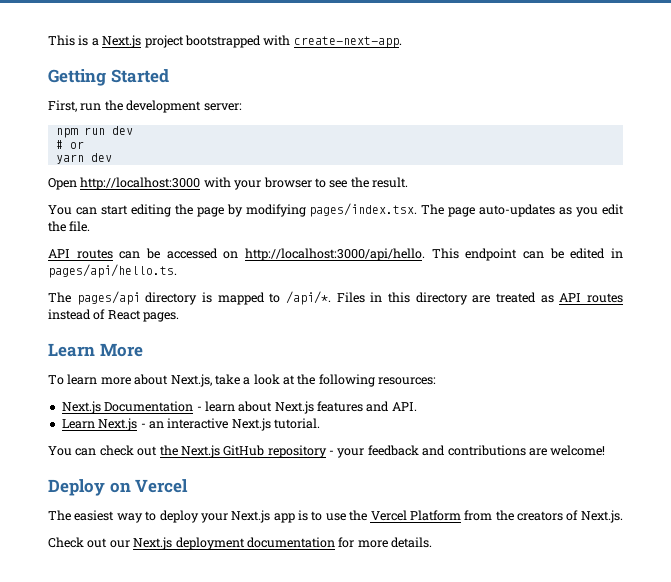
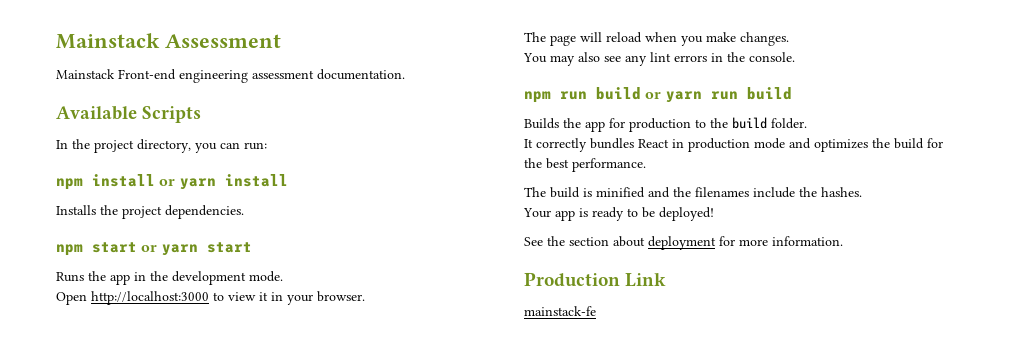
- This is a Next.js project bootstrapped with create-next-app.
- Getting Started
- First, run the development server:
- npm run dev
- # or
- yarn dev
- Open http://localhost:3000 with your browser to see the result.
- You can start editing the page by modifying pages/index.tsx. The page auto-updates as you edit the file.
- API routes can be accessed on http://localhost:3000/api/hello. This endpoint can be edited in pages/api/hello.ts.
- The pages/api directory is mapped to /api/*. Files in this directory are treated as API routes instead of React pages.
- Learn More
- To learn more about Next.js, take a look at the following resources:
- Next.js Documentation - learn about Next.js features and API.
- Learn Next.js - an interactive Next.js tutorial.
- You can check out the Next.js GitHub repository - your feedback and contributions are welcome!
- Deploy on Vercel
- The easiest way to deploy your Next.js app is to use the Vercel Platform from the creators of Next.js.
- Check out our Next.js deployment documentation for more details.
+ Mainstack Assessment
+ Mainstack Front-end engineering assessment documentation.
+ Available Scripts
+ In the project directory, you can run:
+ npm install or yarn install
+ Installs the project dependencies.
+ npm start or yarn start
+ Runs the app in the development mode.
+ Open http://localhost:3000 to view it in your browser.
+ The page will reload when you make changes.
+ You may also see any lint errors in the console.
+ npm run build or yarn run build
+ Builds the app for production to the build folder.
+ It correctly bundles React in production mode and optimizes the build for the best performance.
+ The build is minified and the filenames include the hashes.
+ Your app is ready to be deployed!
+ See the section about deployment for more information.
+ Production Link
+ mainstack-fe

